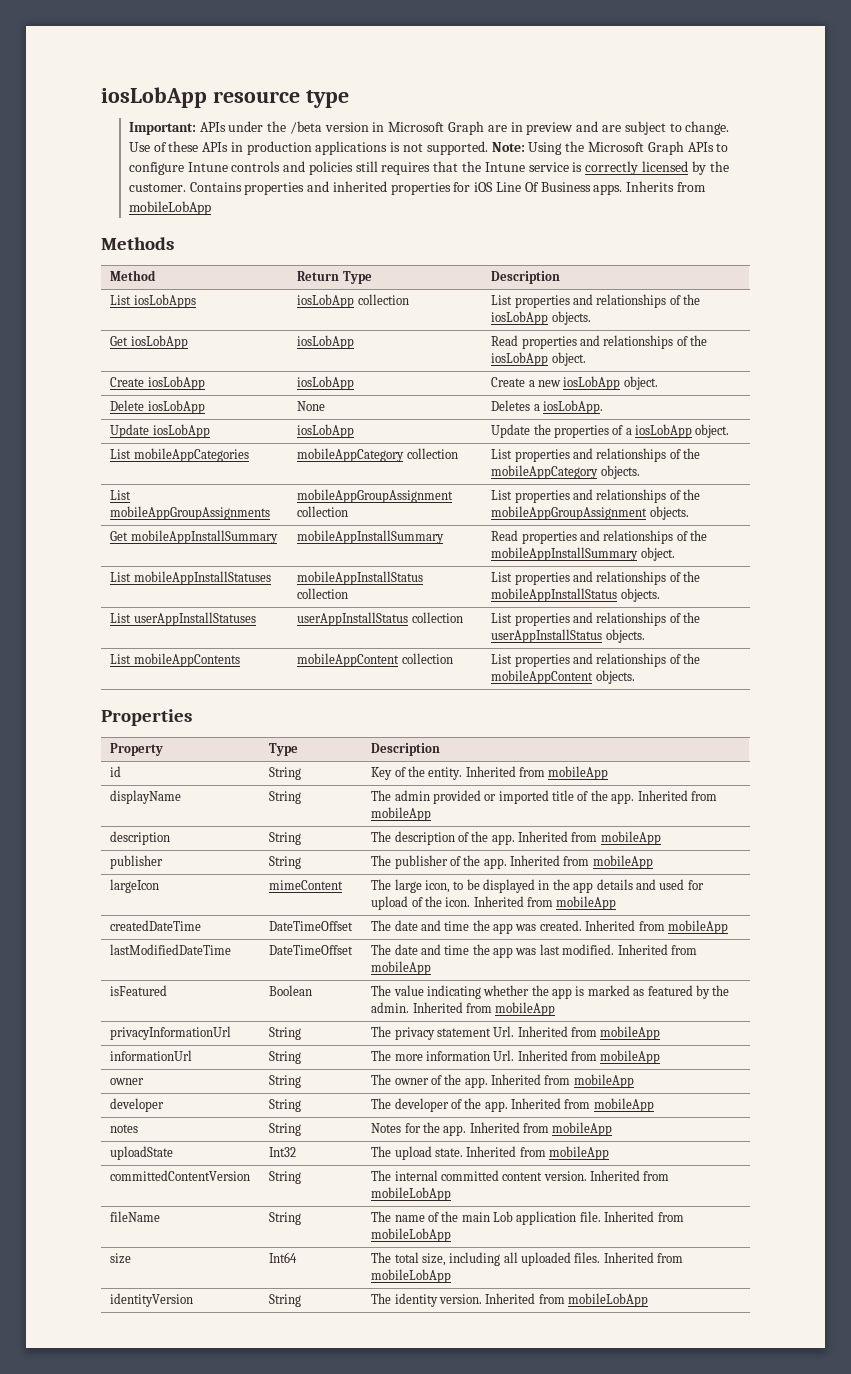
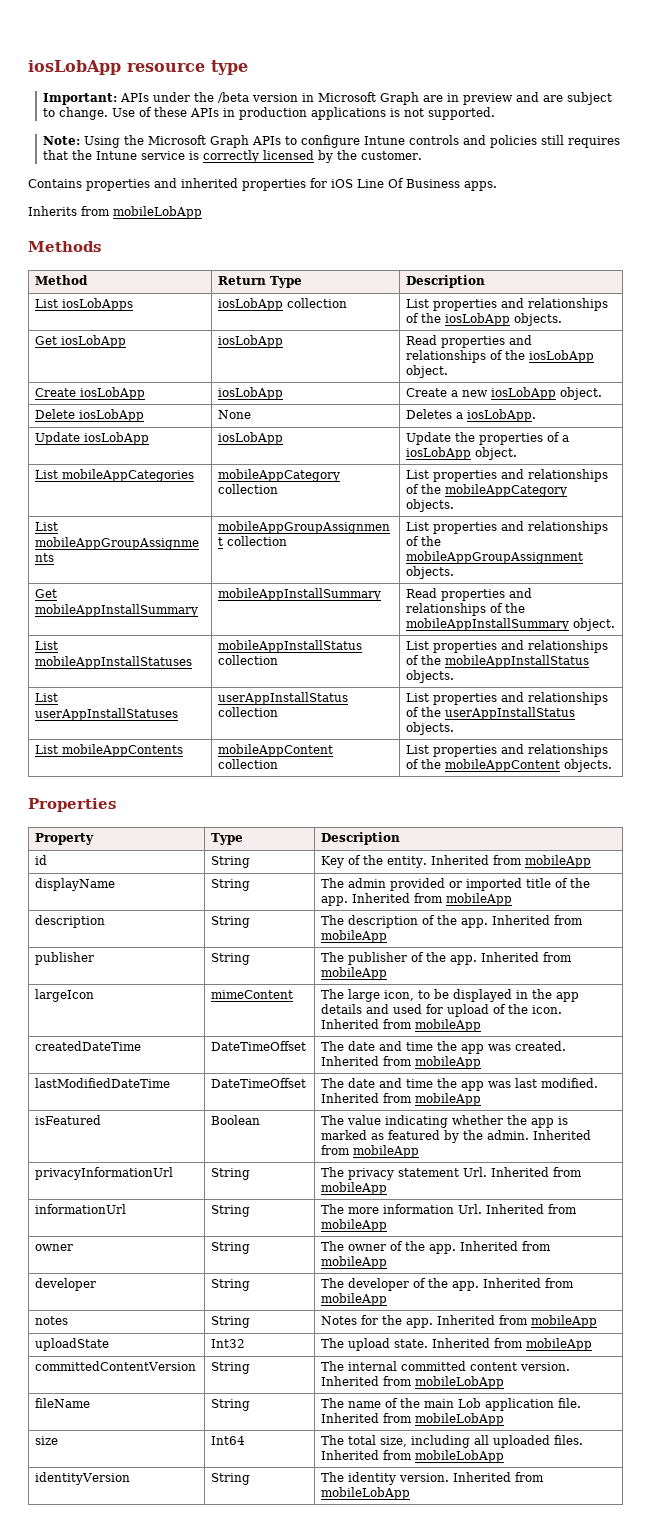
- Use of these APIs in production applications is not supported. Note: Using the Microsoft Graph APIs to configure Intune controls and policies still requires that the Intune service is correctly licensed by the customer. Contains properties and inherited properties for iOS Line Of Business apps. Inherits from mobileLobApp
+ Use of these APIs in production applications is not supported.
+ Note: Using the Microsoft Graph APIs to configure Intune controls and policies still requires that the Intune service is correctly licensed by the customer.
+ Contains properties and inherited properties for iOS Line Of Business apps.
+ Inherits from mobileLobApp

